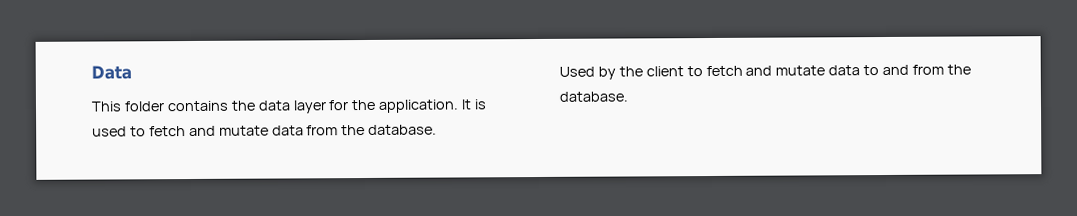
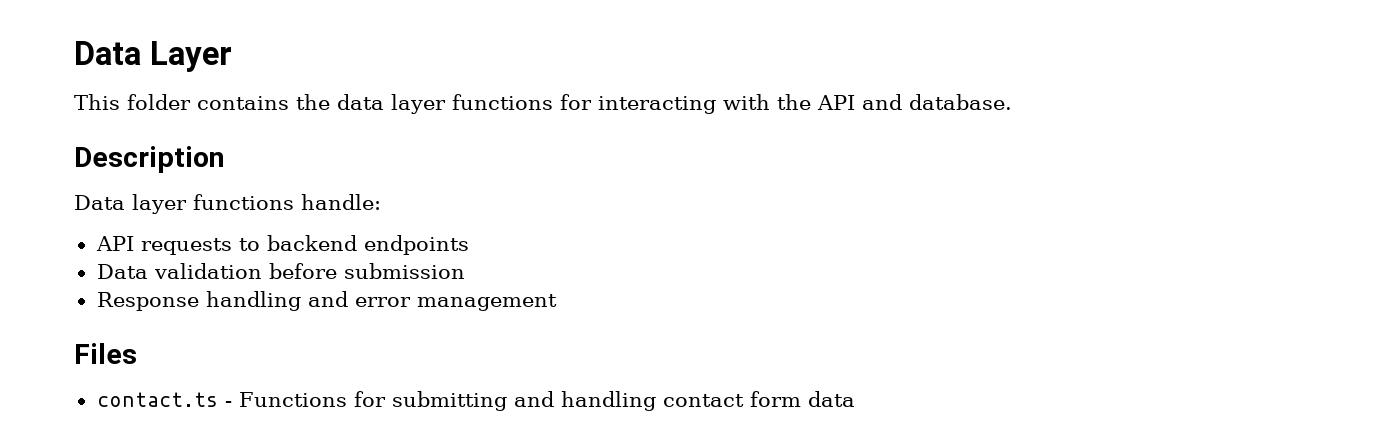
- Data
+ Data Layer
- This folder contains the data layer for the application. It is used to fetch and mutate data from the database.
- Used by the client to fetch and mutate data to and from the database.
+ This folder contains the data layer functions for interacting with the API and database.
+ Description
+ Data layer functions handle:
+ API requests to backend endpoints
+ Data validation before submission
+ Response handling and error management
+ Files
+ contact.ts - Functions for submitting and handling contact form data

